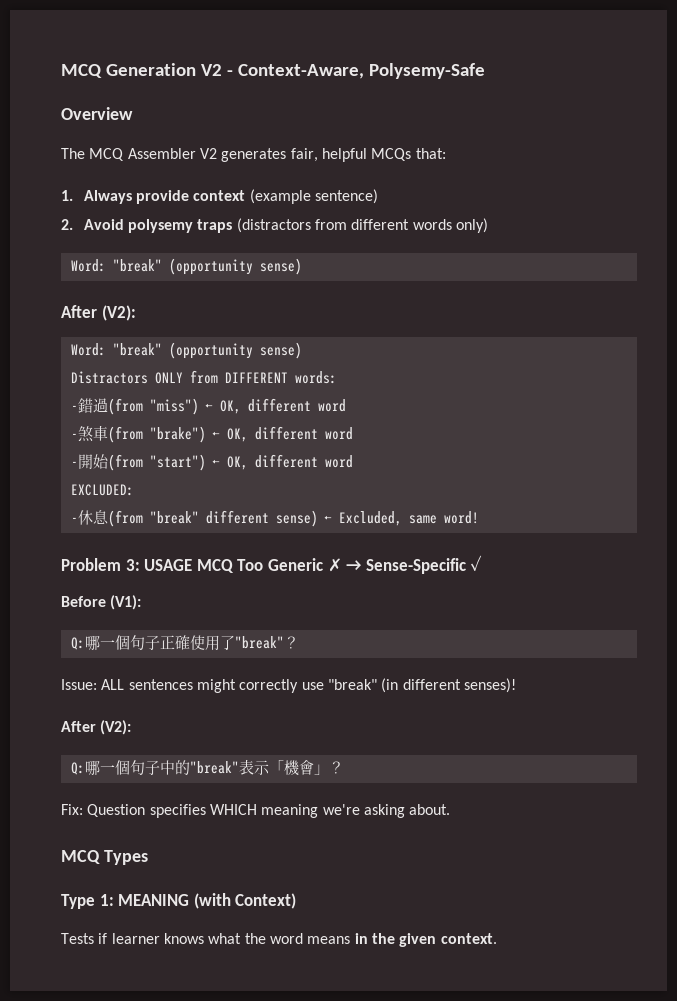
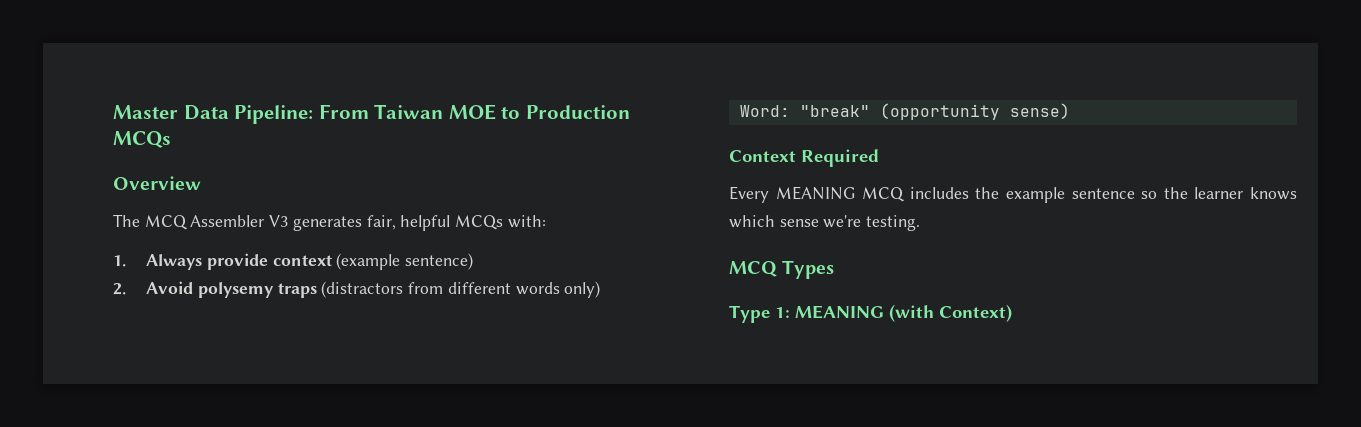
- MCQ Generation V2 - Context-Aware, Polysemy-Safe
+ Master Data Pipeline: From Taiwan MOE to Production MCQs
- The MCQ Assembler V2 generates fair, helpful MCQs that:
+ The MCQ Assembler V3 generates fair, helpful MCQs with:
  2. Avoid polysemy traps (distractors from different words only)
  Word: "break" (opportunity sense)
- After (V2):
- Word: "break" (opportunity sense)
- Distractors ONLY from DIFFERENT words:
- -錯過(from "miss") ← OK, different word
- -煞車(from "brake") ← OK, different word
- -開始(from "start") ← OK, different word
- EXCLUDED:
- -休息(from "break" different sense) ← Excluded, same word!
- Problem 3: USAGE MCQ Too Generic ✗ → Sense-Specific ✓
- Before (V1):
- Q:哪一個句子正確使用了"break"？
- Issue: ALL sentences might correctly use "break" (in different senses)!
- After (V2):
- Q:哪一個句子中的"break"表示「機會」？
- Fix: Question specifies WHICH meaning we're asking about.
+ Context Required
+ Every MEANING MCQ includes the example sentence so the learner knows which sense we're testing.
- Tests if learner knows what the word means in the given context.

